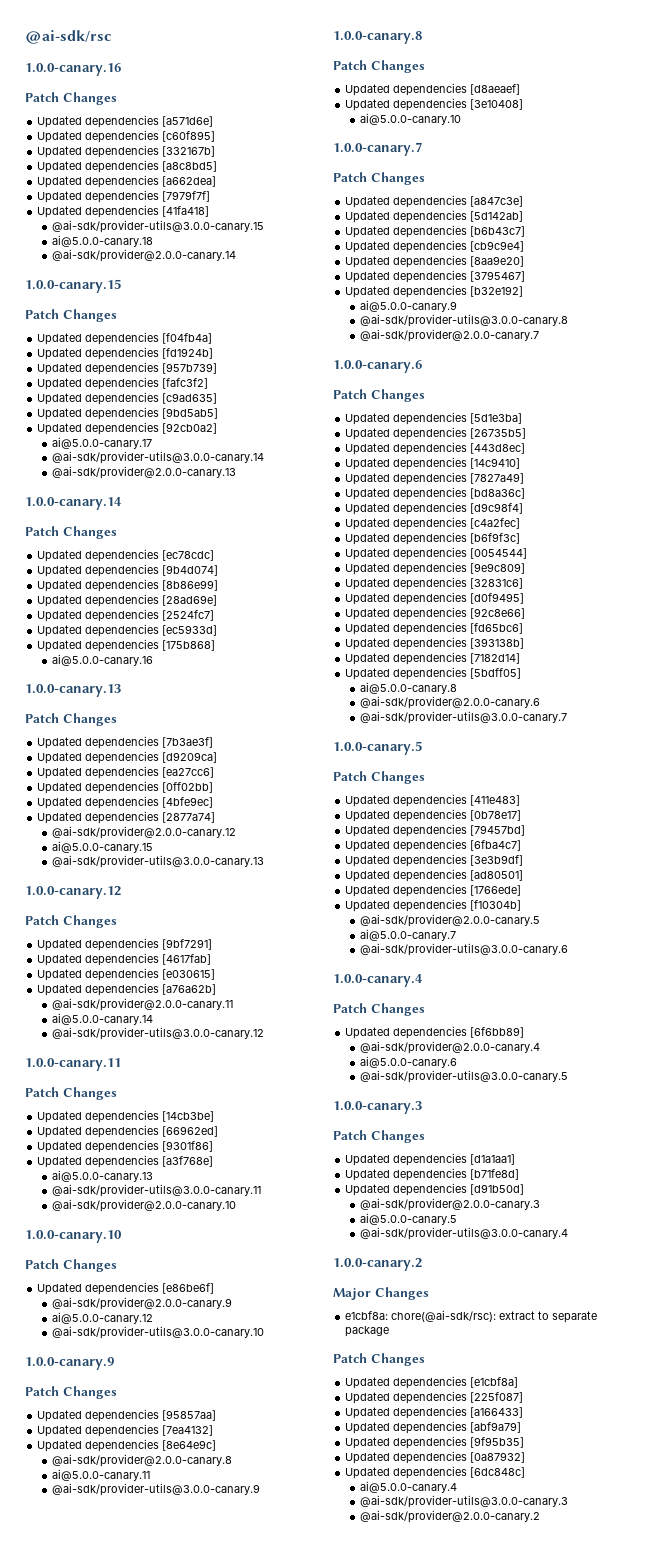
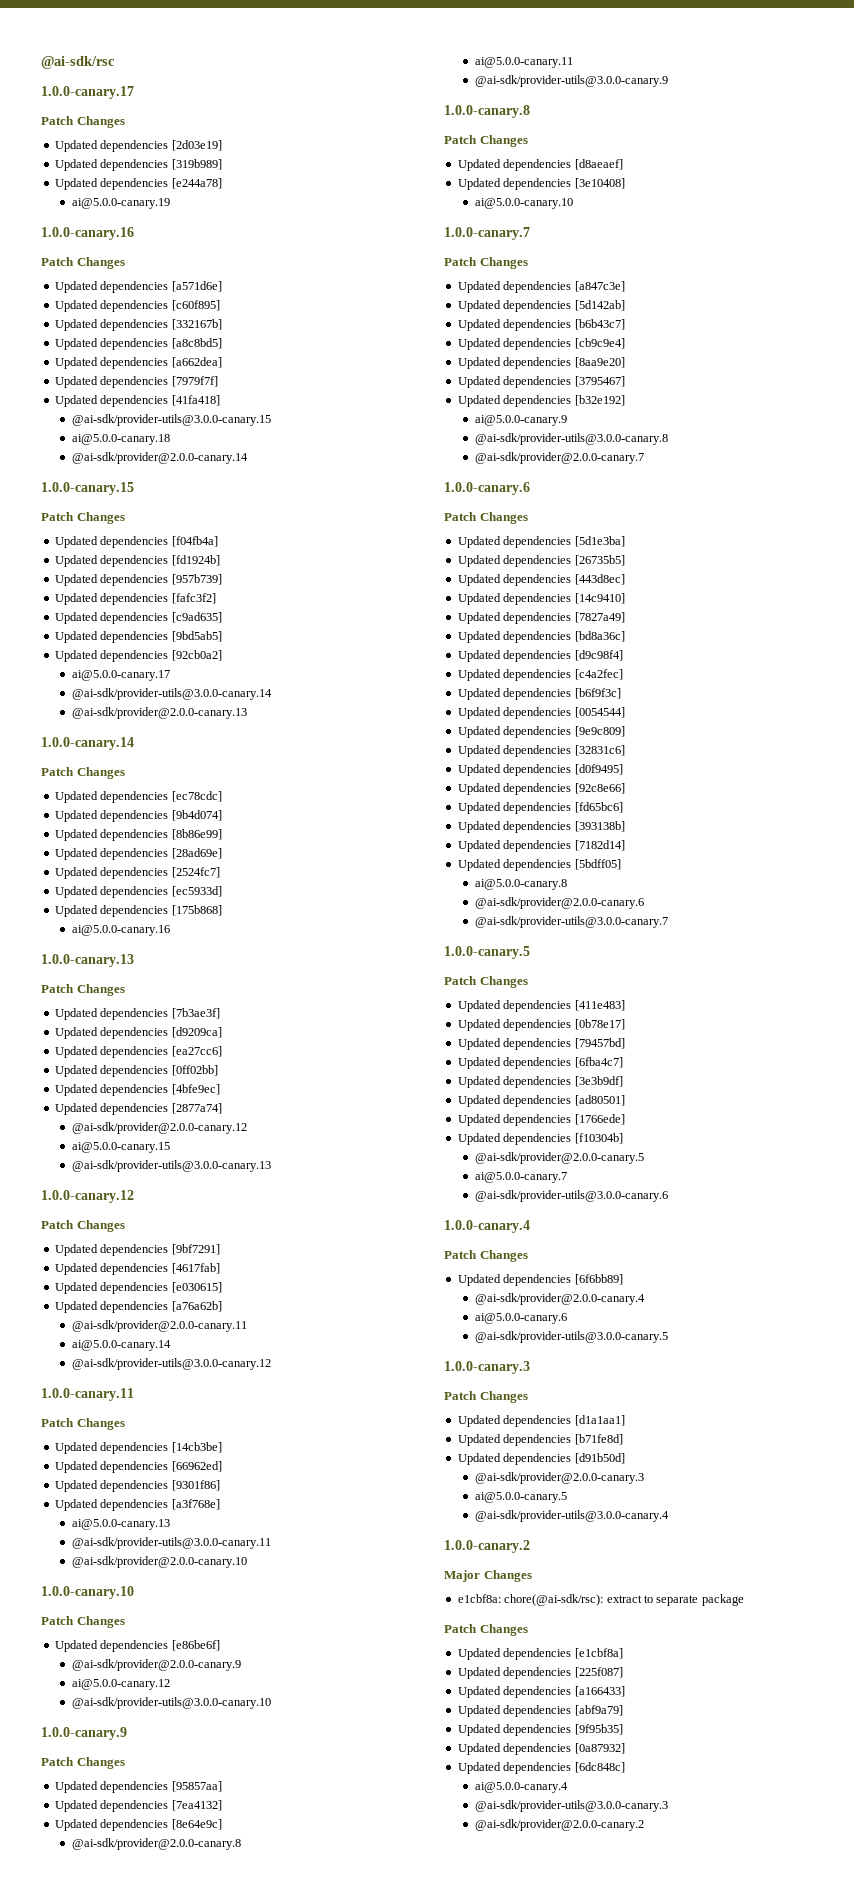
+ 1.0.0-canary.17
+ Patch Changes
+ Updated dependencies [2d03e19]
+ Updated dependencies [319b989]
+ Updated dependencies [e244a78]
+ ai@5.0.0-canary.19

